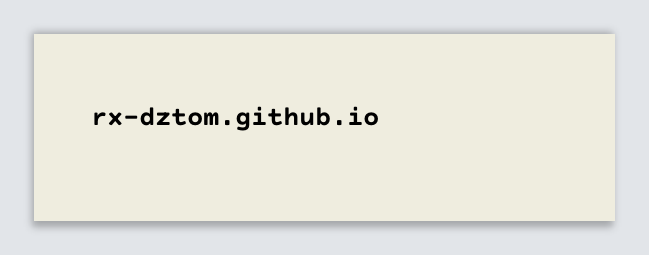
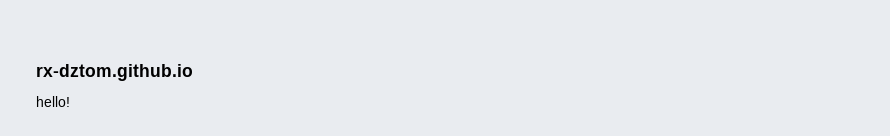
+ hello!

